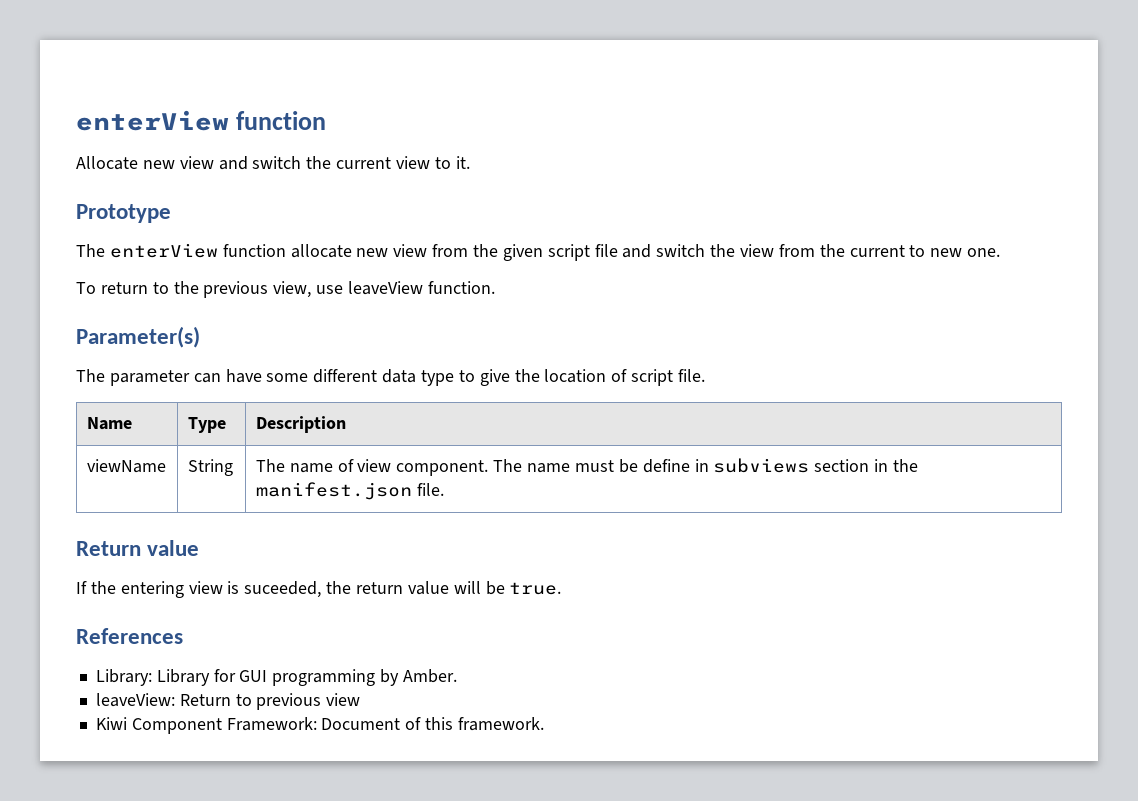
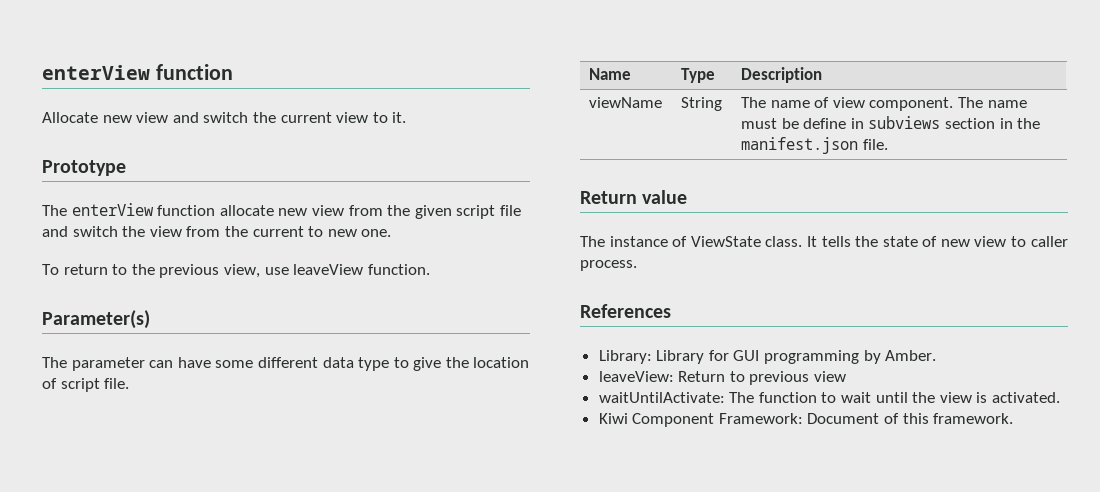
- If the entering view is suceeded, the return value will be true.
+ The instance of ViewState class. It tells the state of new view to caller process.
+ waitUntilActivate: The function to wait until the view is activated.

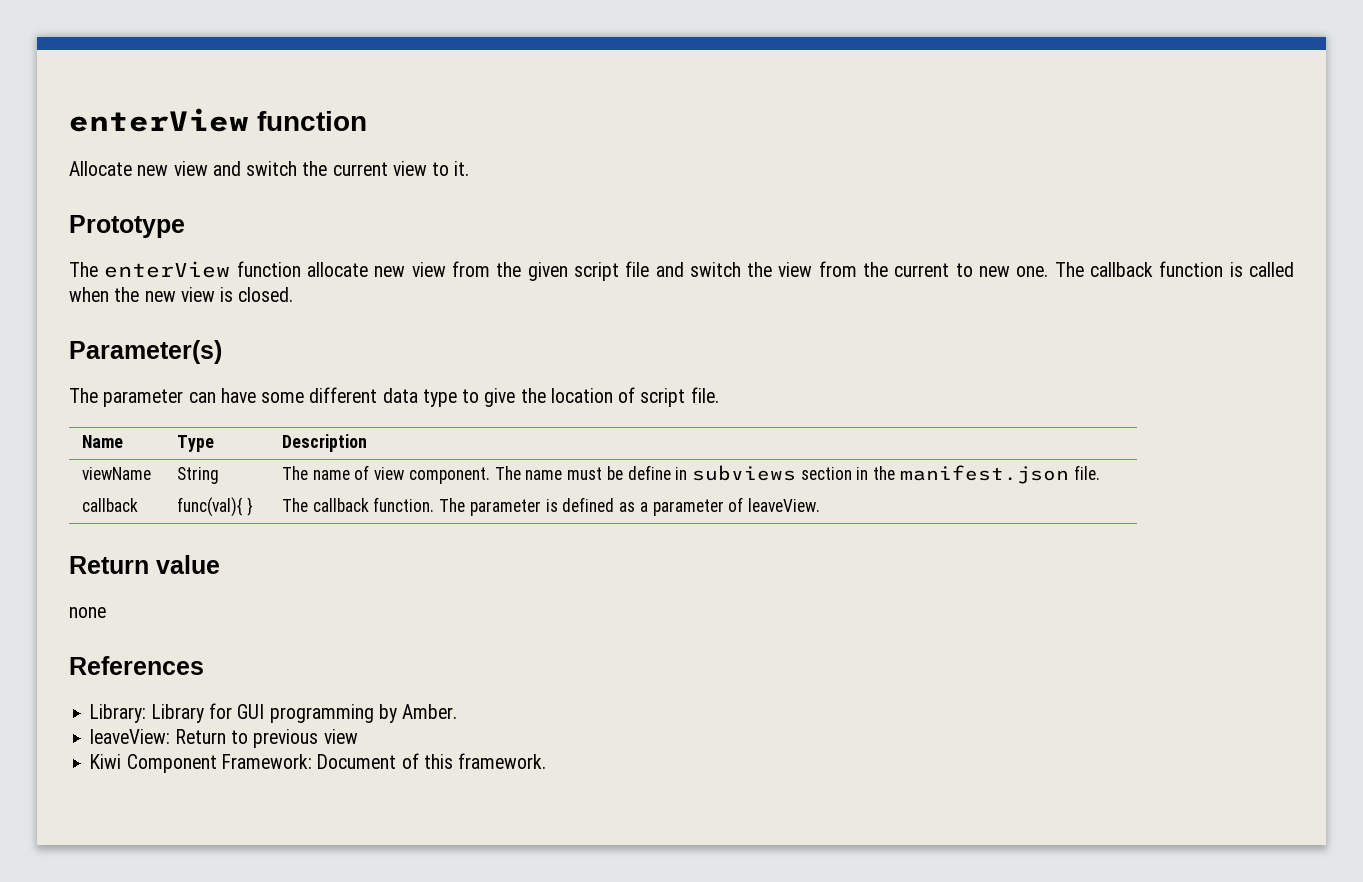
- The enterView function allocate new view from the given script file and switch the view from the current to new one.
- To return to the previous view, use leaveView function.
+ The enterView function allocate new view from the given script file and switch the view from the current to new one. The callback function is called when the new view is closed.
+ callback | func(val){ } | The callback function. The parameter is defined as a parameter of leaveView.
  Return value
- The instance of ViewState class. It tells the state of new view to caller process.
+ none
- waitUntilActivate: The function to wait until the view is activated.

